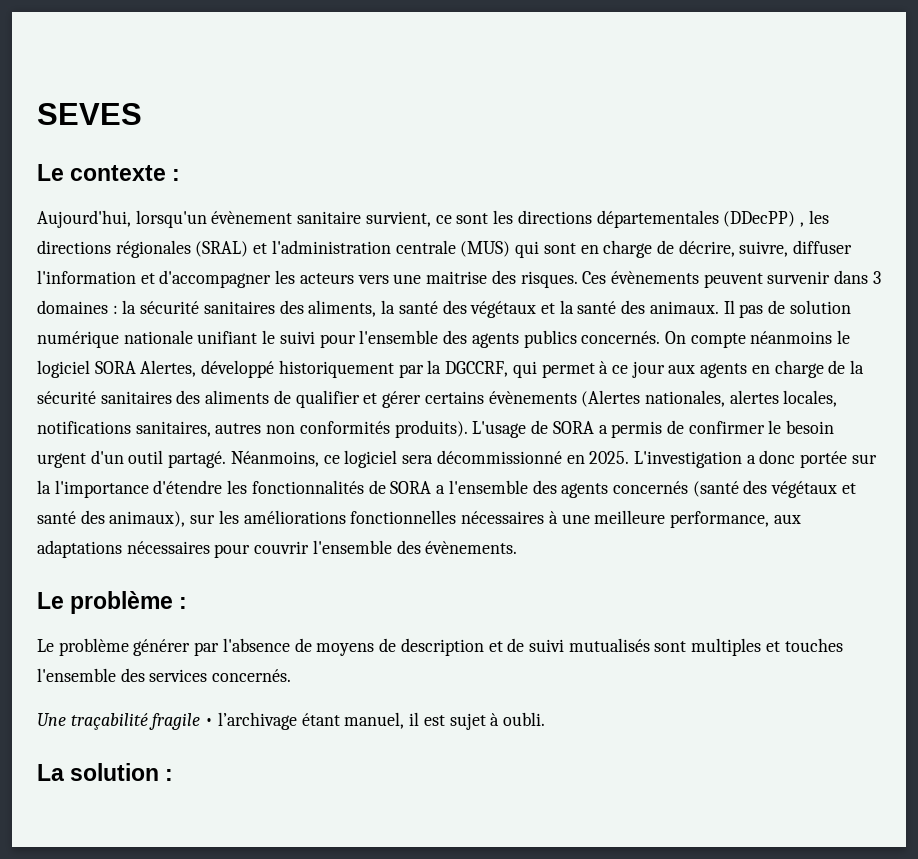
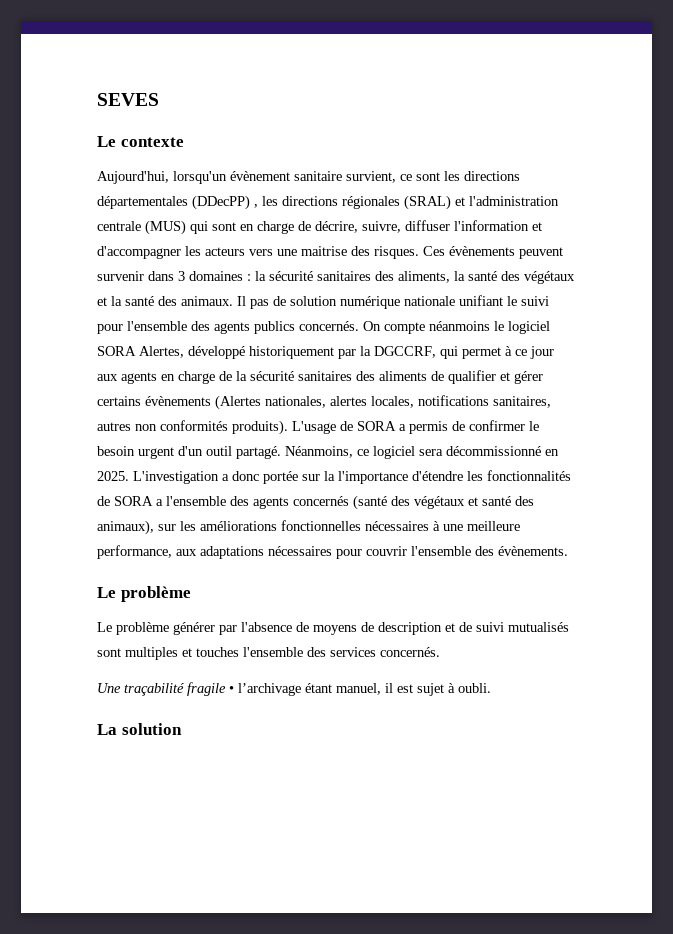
- Le contexte :
+ Le contexte
  L'investigation a donc portée sur la l'importance d'étendre les fonctionnalités de SORA a l'ensemble des agents concernés (santé des végétaux et santé des animaux), sur les améliorations fonctionnelles nécessaires à une meilleure performance, aux adaptations nécessaires pour couvrir l'ensemble des évènements.
- Le problème :
+ Le problème
- La solution :
+ La solution

